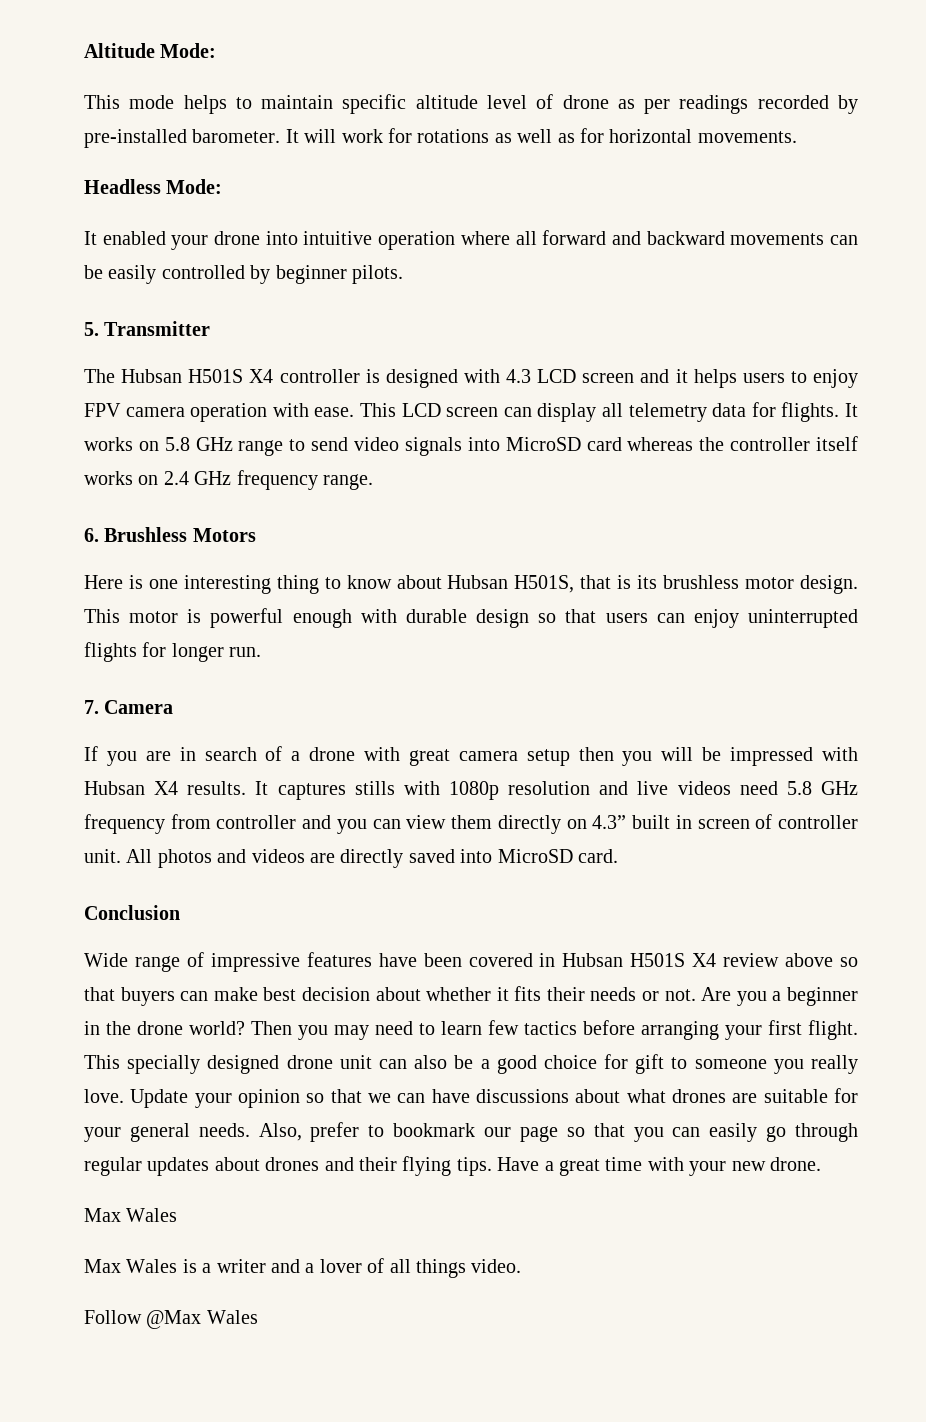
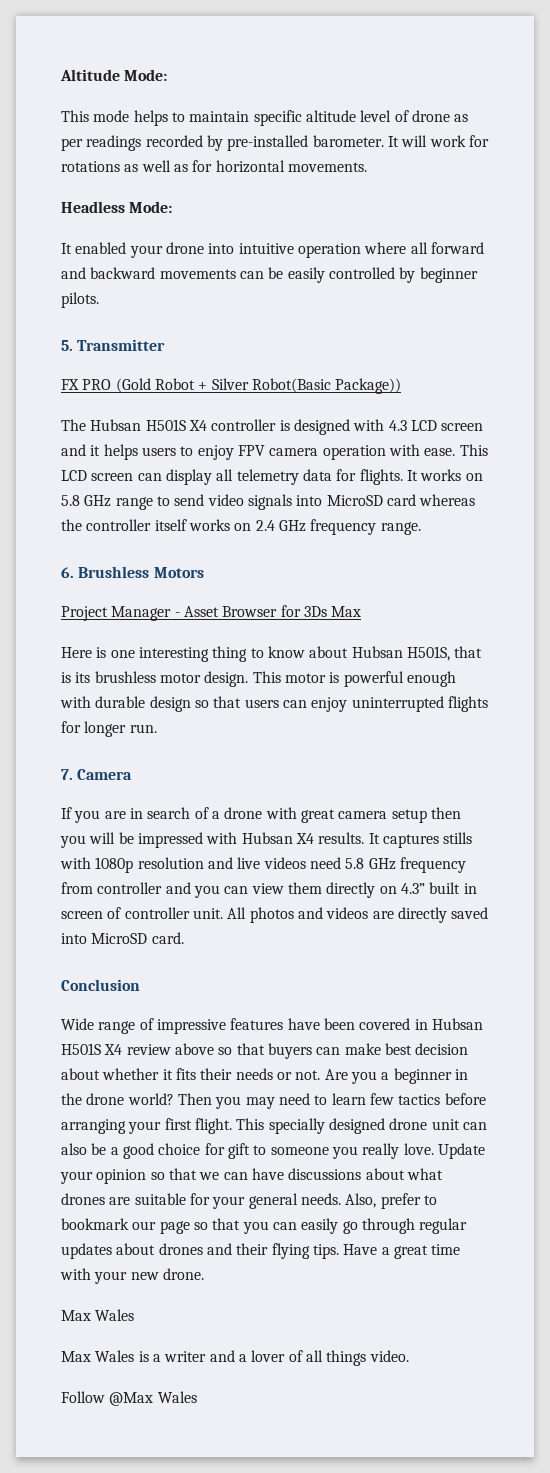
+ FX PRO (Gold Robot + Silver Robot(Basic Package))
+ Project Manager - Asset Browser for 3Ds Max

